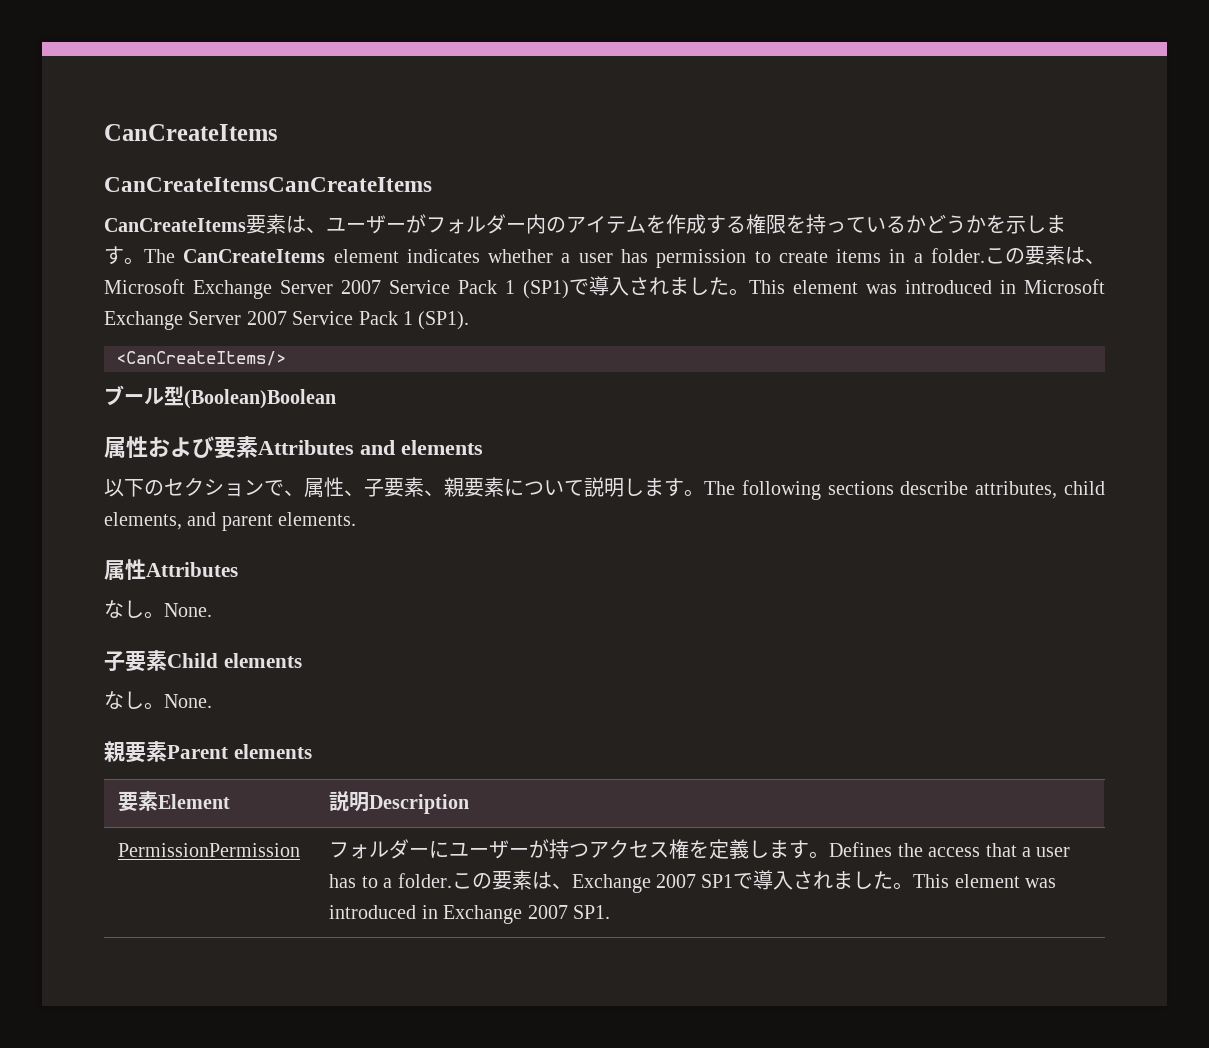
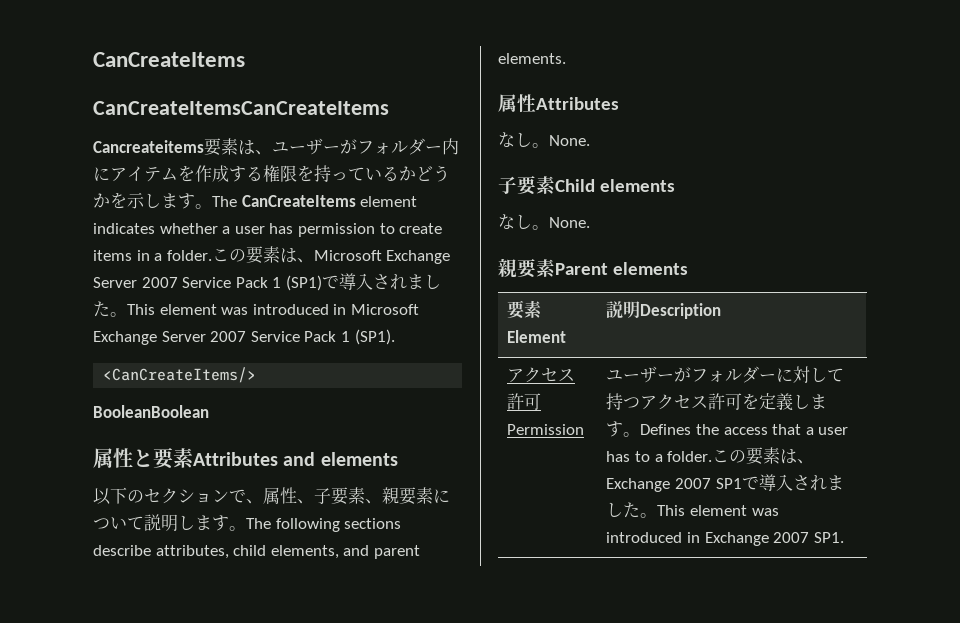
- CanCreateItems要素は、ユーザーがフォルダー内のアイテムを作成する権限を持っているかどうかを示します。
+ Cancreateitems要素は、ユーザーがフォルダー内にアイテムを作成する権限を持っているかどうかを示します。
- ブール型(Boolean)Boolean
- 属性および要素Attributes and elements
+ BooleanBoolean
+ 属性と要素Attributes and elements
- PermissionPermission | フォルダーにユーザーが持つアクセス権を定義します。
+ アクセス許可Permission | ユーザーがフォルダーに対して持つアクセス許可を定義します。

